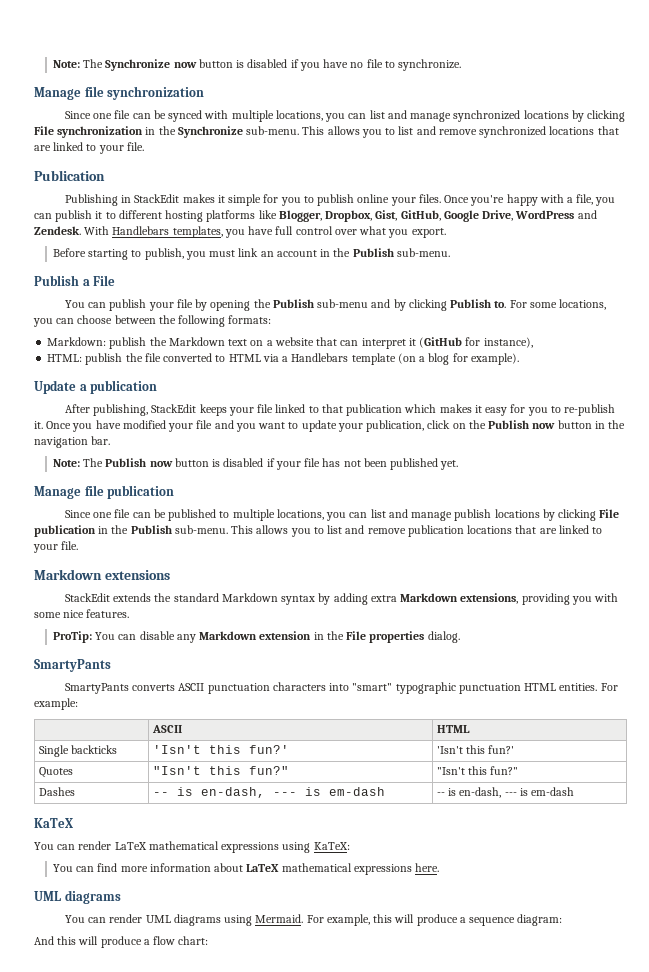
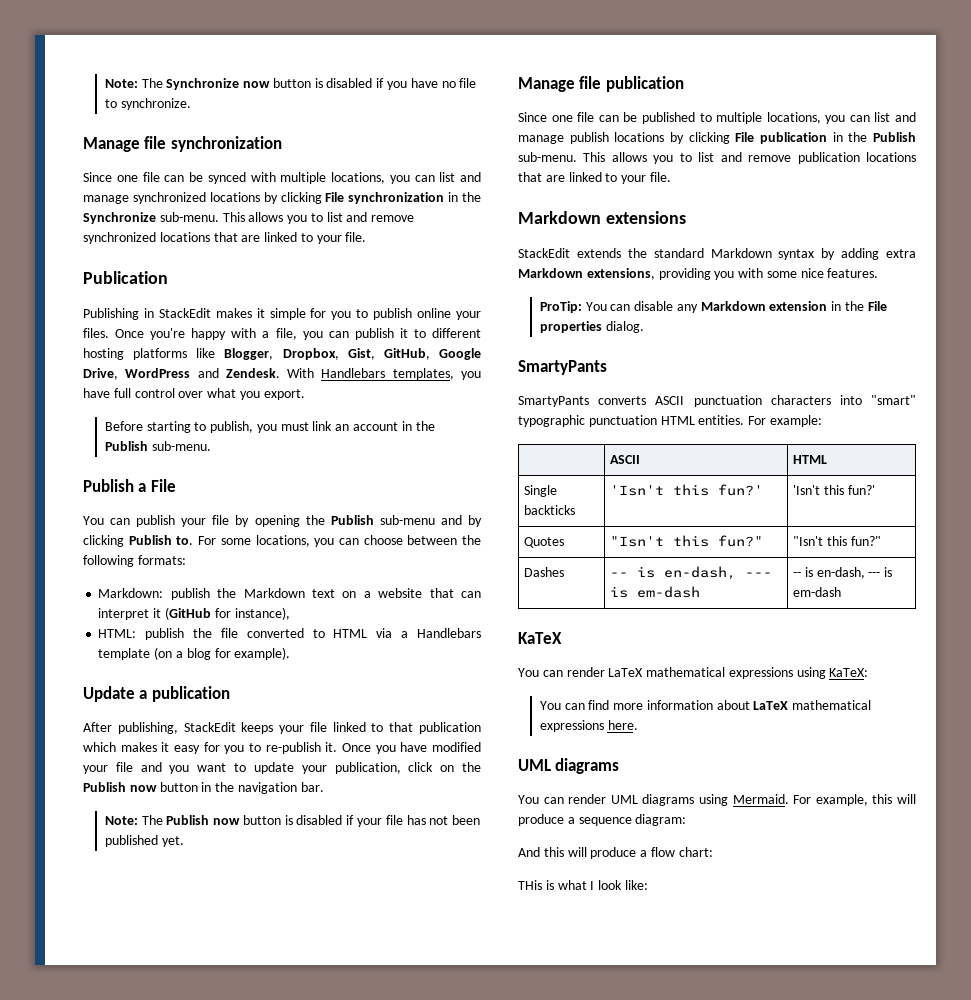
+ THis is what I look like:

